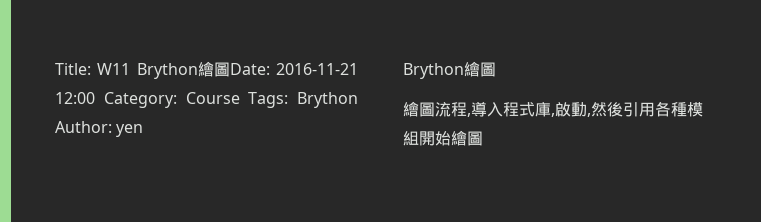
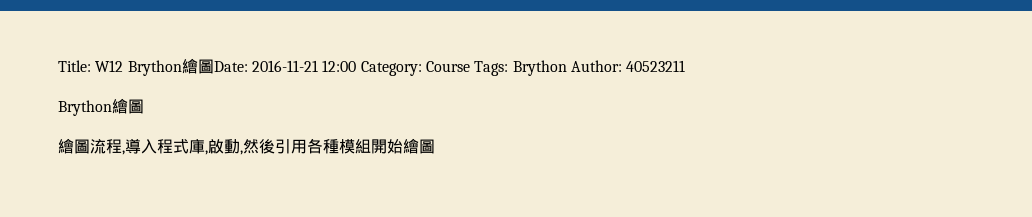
- Title: W11 Brython繪圖Date: 2016-11-21 12:00 Category: Course Tags: Brython Author: yen
+ Title: W12 Brython繪圖Date: 2016-11-21 12:00 Category: Course Tags: Brython Author: 40523211

